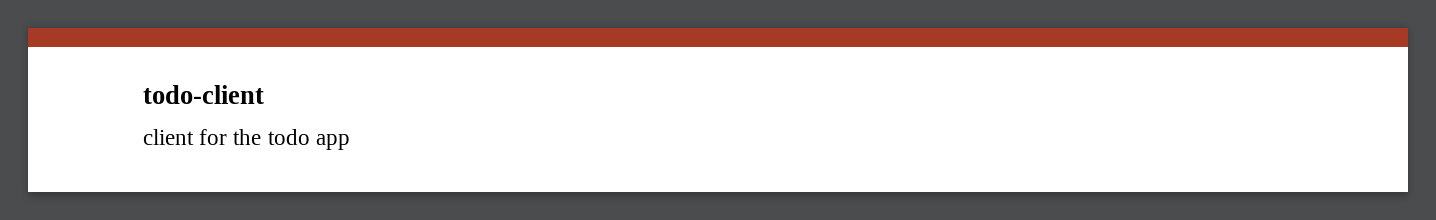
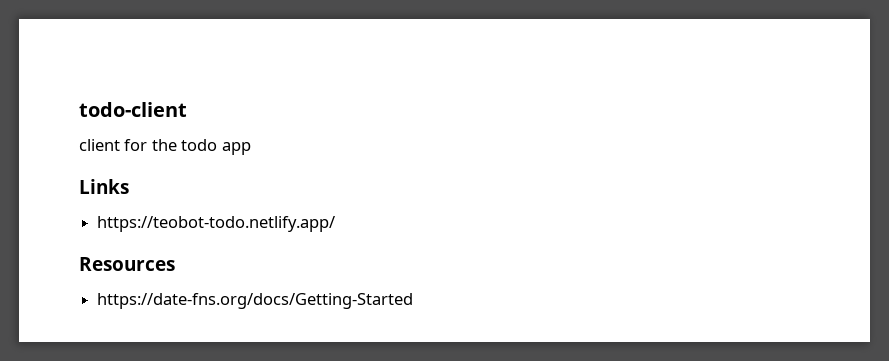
+ Links
+ https://teobot-todo.netlify.app/
+ Resources
+ https://date-fns.org/docs/Getting-Started

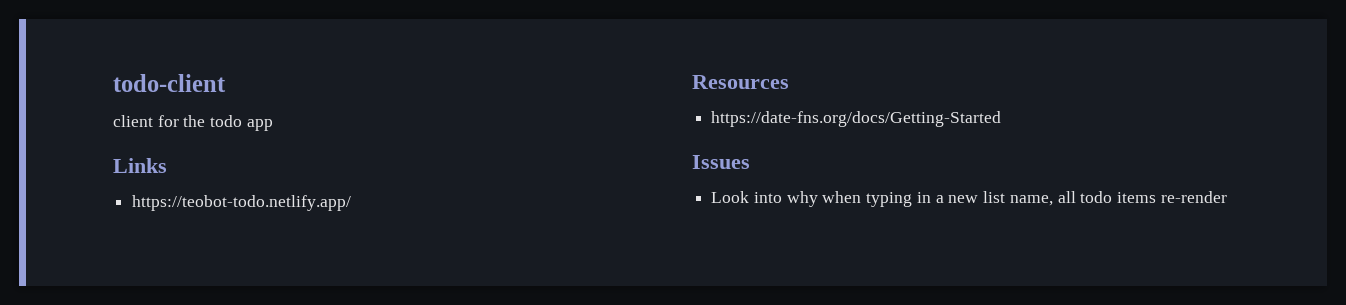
+ Issues
+ Look into why when typing in a new list name, all todo items re-render

